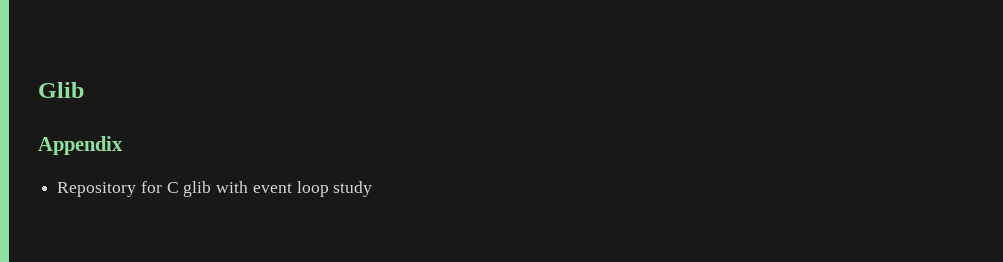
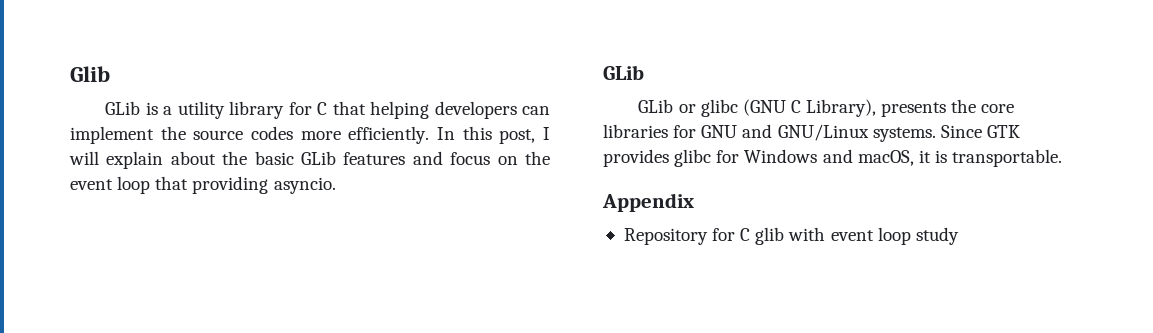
+ GLib is a utility library for C that helping developers can implement the source codes more efficiently. In this post, I will explain about the basic GLib features and focus on the event loop that providing asyncio.
+ GLib
+ GLib or glibc (GNU C Library), presents the core libraries for GNU and GNU/Linux systems. Since GTK provides glibc for Windows and macOS, it is transportable.

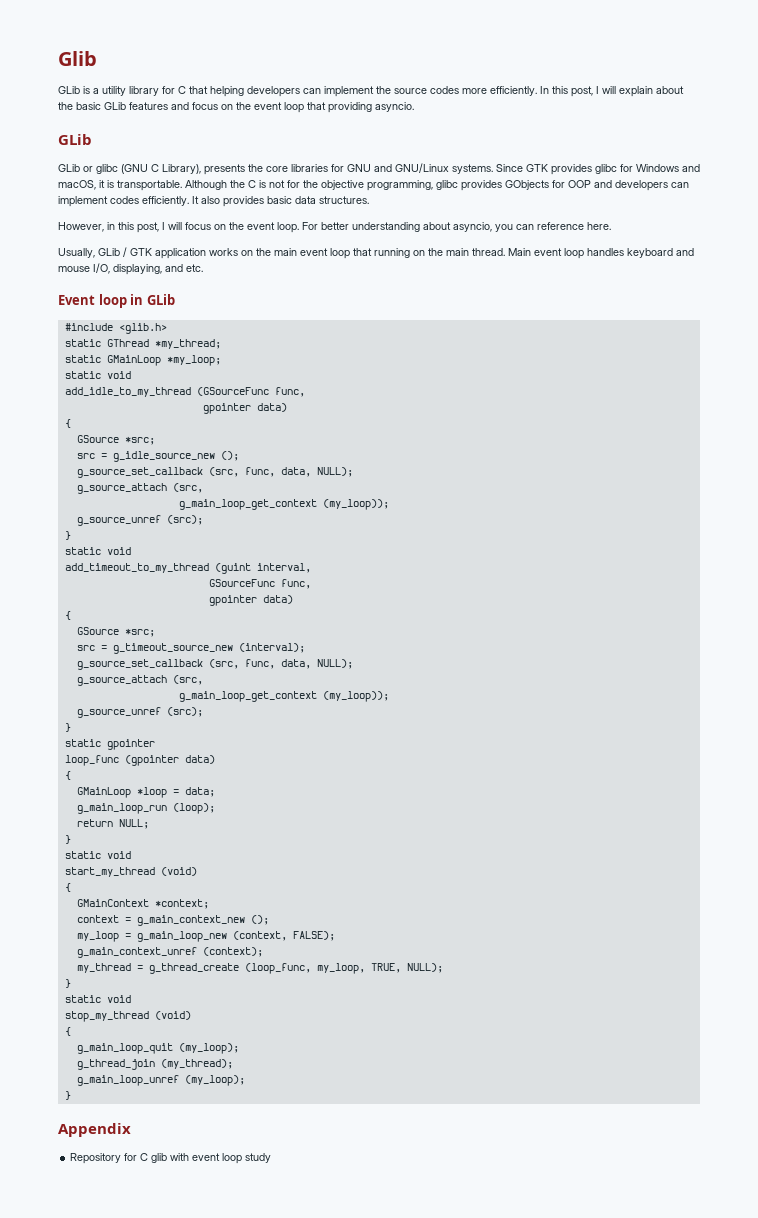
+ Although the C is not for the objective programming, glibc provides GObjects for OOP and developers can implement codes efficiently. It also provides basic data structures.
+ However, in this post, I will focus on the event loop. For better understanding about asyncio, you can reference here.
+ Usually, GLib / GTK application works on the main event loop that running on the main thread. Main event loop handles keyboard and mouse I/O, displaying, and etc.
+ Event loop in GLib
+ #include <glib.h>
+ static GThread *my_thread;
+ static GMainLoop *my_loop;
+ static void
+ add_idle_to_my_thread (GSourceFunc func,
+ gpointer data)
+ {
+ GSource *src;
+ src = g_idle_source_new ();
+ g_source_set_callback (src, func, data, NULL);
+ g_source_attach (src,
+ g_main_loop_get_context (my_loop));
+ g_source_unref (src);
+ }
+ static void
+ add_timeout_to_my_thread (guint interval,
+ GSourceFunc func,
+ gpointer data)
+ {
+ GSource *src;
+ src = g_timeout_source_new (interval);
+ g_source_set_callback (src, func, data, NULL);
+ g_source_attach (src,
+ g_main_loop_get_context (my_loop));
+ g_source_unref (src);
+ }
+ static gpointer
+ loop_func (gpointer data)
+ {
+ GMainLoop *loop = data;
+ g_main_loop_run (loop);
+ return NULL;
+ }
+ static void
+ start_my_thread (void)
+ {
+ GMainContext *context;
+ context = g_main_context_new ();
+ my_loop = g_main_loop_new (context, FALSE);
+ g_main_context_unref (context);
+ my_thread = g_thread_create (loop_func, my_loop, TRUE, NULL);
+ }
+ static void
+ stop_my_thread (void)
+ {
+ g_main_loop_quit (my_loop);
+ g_thread_join (my_thread);
+ g_main_loop_unref (my_loop);
+ }

